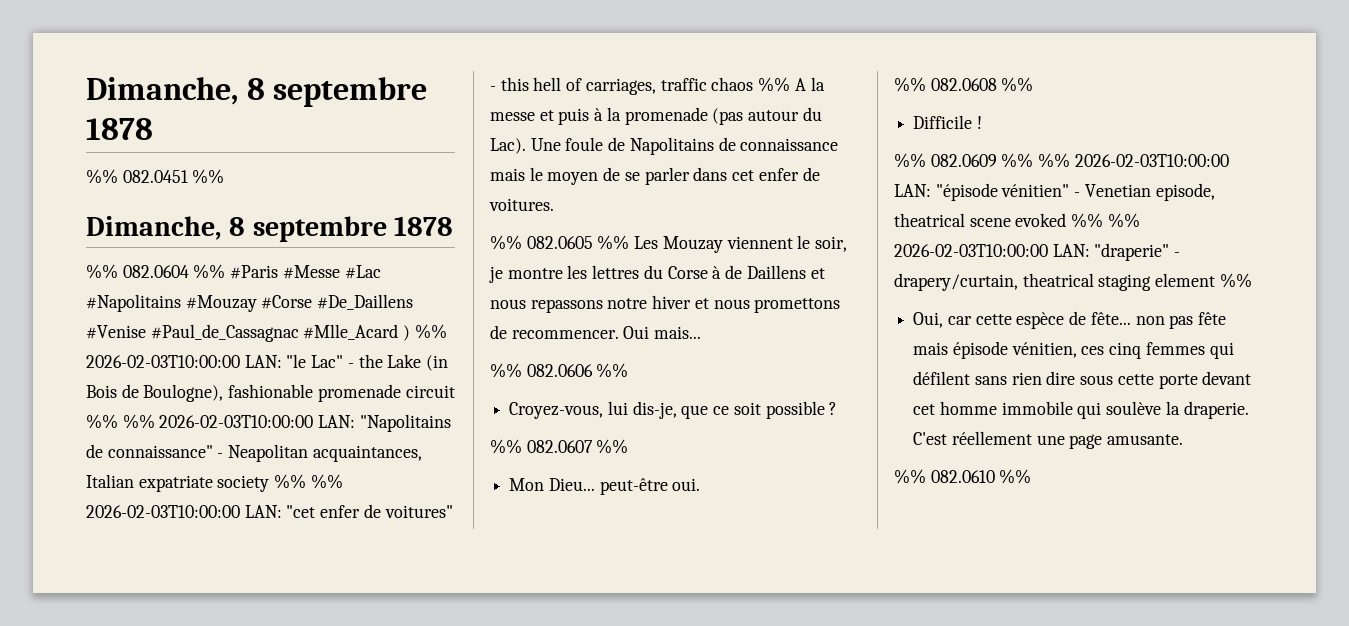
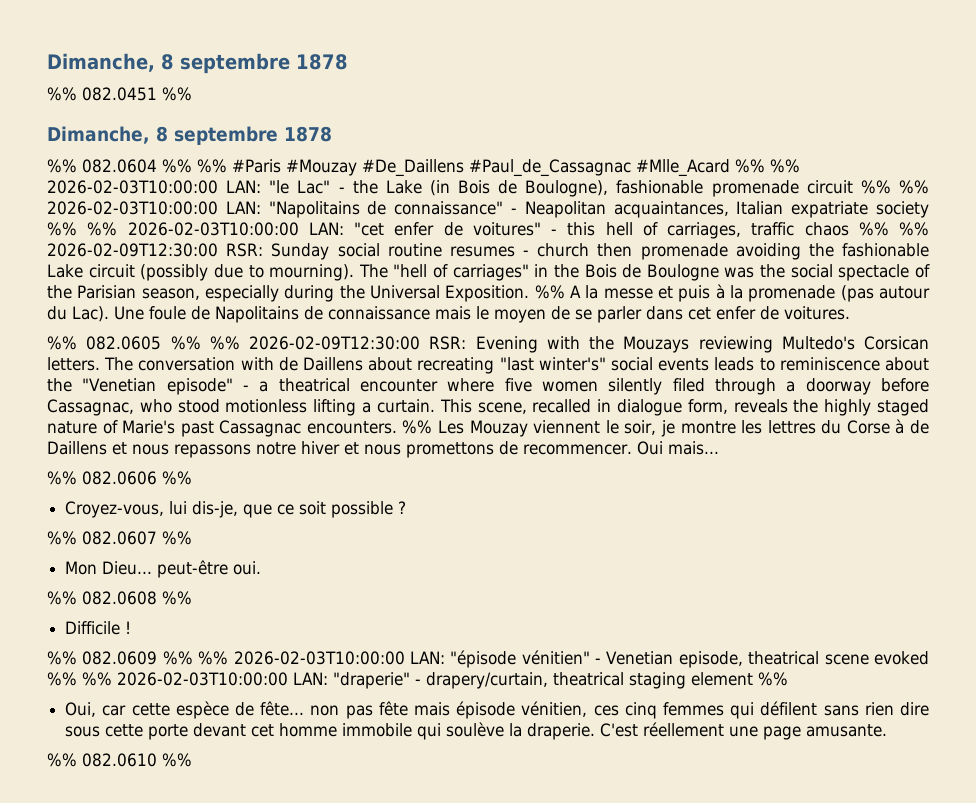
- %% 082.0604 %% #Paris #Messe #Lac #Napolitains #Mouzay #Corse #De_Daillens #Venise #Paul_de_Cassagnac #Mlle_Acard ) %% 2026-02-03T10:00:00 LAN:
+ %% 082.0604 %% %% #Paris #Mouzay #De_Daillens #Paul_de_Cassagnac #Mlle_Acard %% %% 2026-02-03T10:00:00 LAN:
- "cet enfer de voitures" - this hell of carriages, traffic chaos %% A la messe et puis à la promenade (pas autour du Lac).
+ "cet enfer de voitures" - this hell of carriages, traffic chaos %% %% 2026-02-09T12:30:00 RSR: Sunday social routine resumes - church then promenade avoiding the fashionable Lake circuit (possibly due to mourning). The "hell of carriages" in the Bois de Boulogne was the social spectacle of the Parisian season, especially during the Universal Exposition. %% A la messe et puis à la promenade (pas autour du Lac).
- %% 082.0605 %% Les Mouzay viennent le soir, je montre les lettres du Corse à de Daillens et nous repassons notre hiver et nous promettons de recommencer.
+ %% 082.0605 %% %% 2026-02-09T12:30:00 RSR: Evening with the Mouzays reviewing Multedo's Corsican letters. The conversation with de Daillens about recreating "last winter's" social events leads to reminiscence about the "Venetian episode" - a theatrical encounter where five women silently filed through a doorway before Cassagnac, who stood motionless lifting a curtain. This scene, recalled in dialogue form, reveals the highly staged nature of Marie's past Cassagnac encounters. %% Les Mouzay viennent le soir, je montre les lettres du Corse à de Daillens et nous repassons notre hiver et nous promettons de recommencer.

